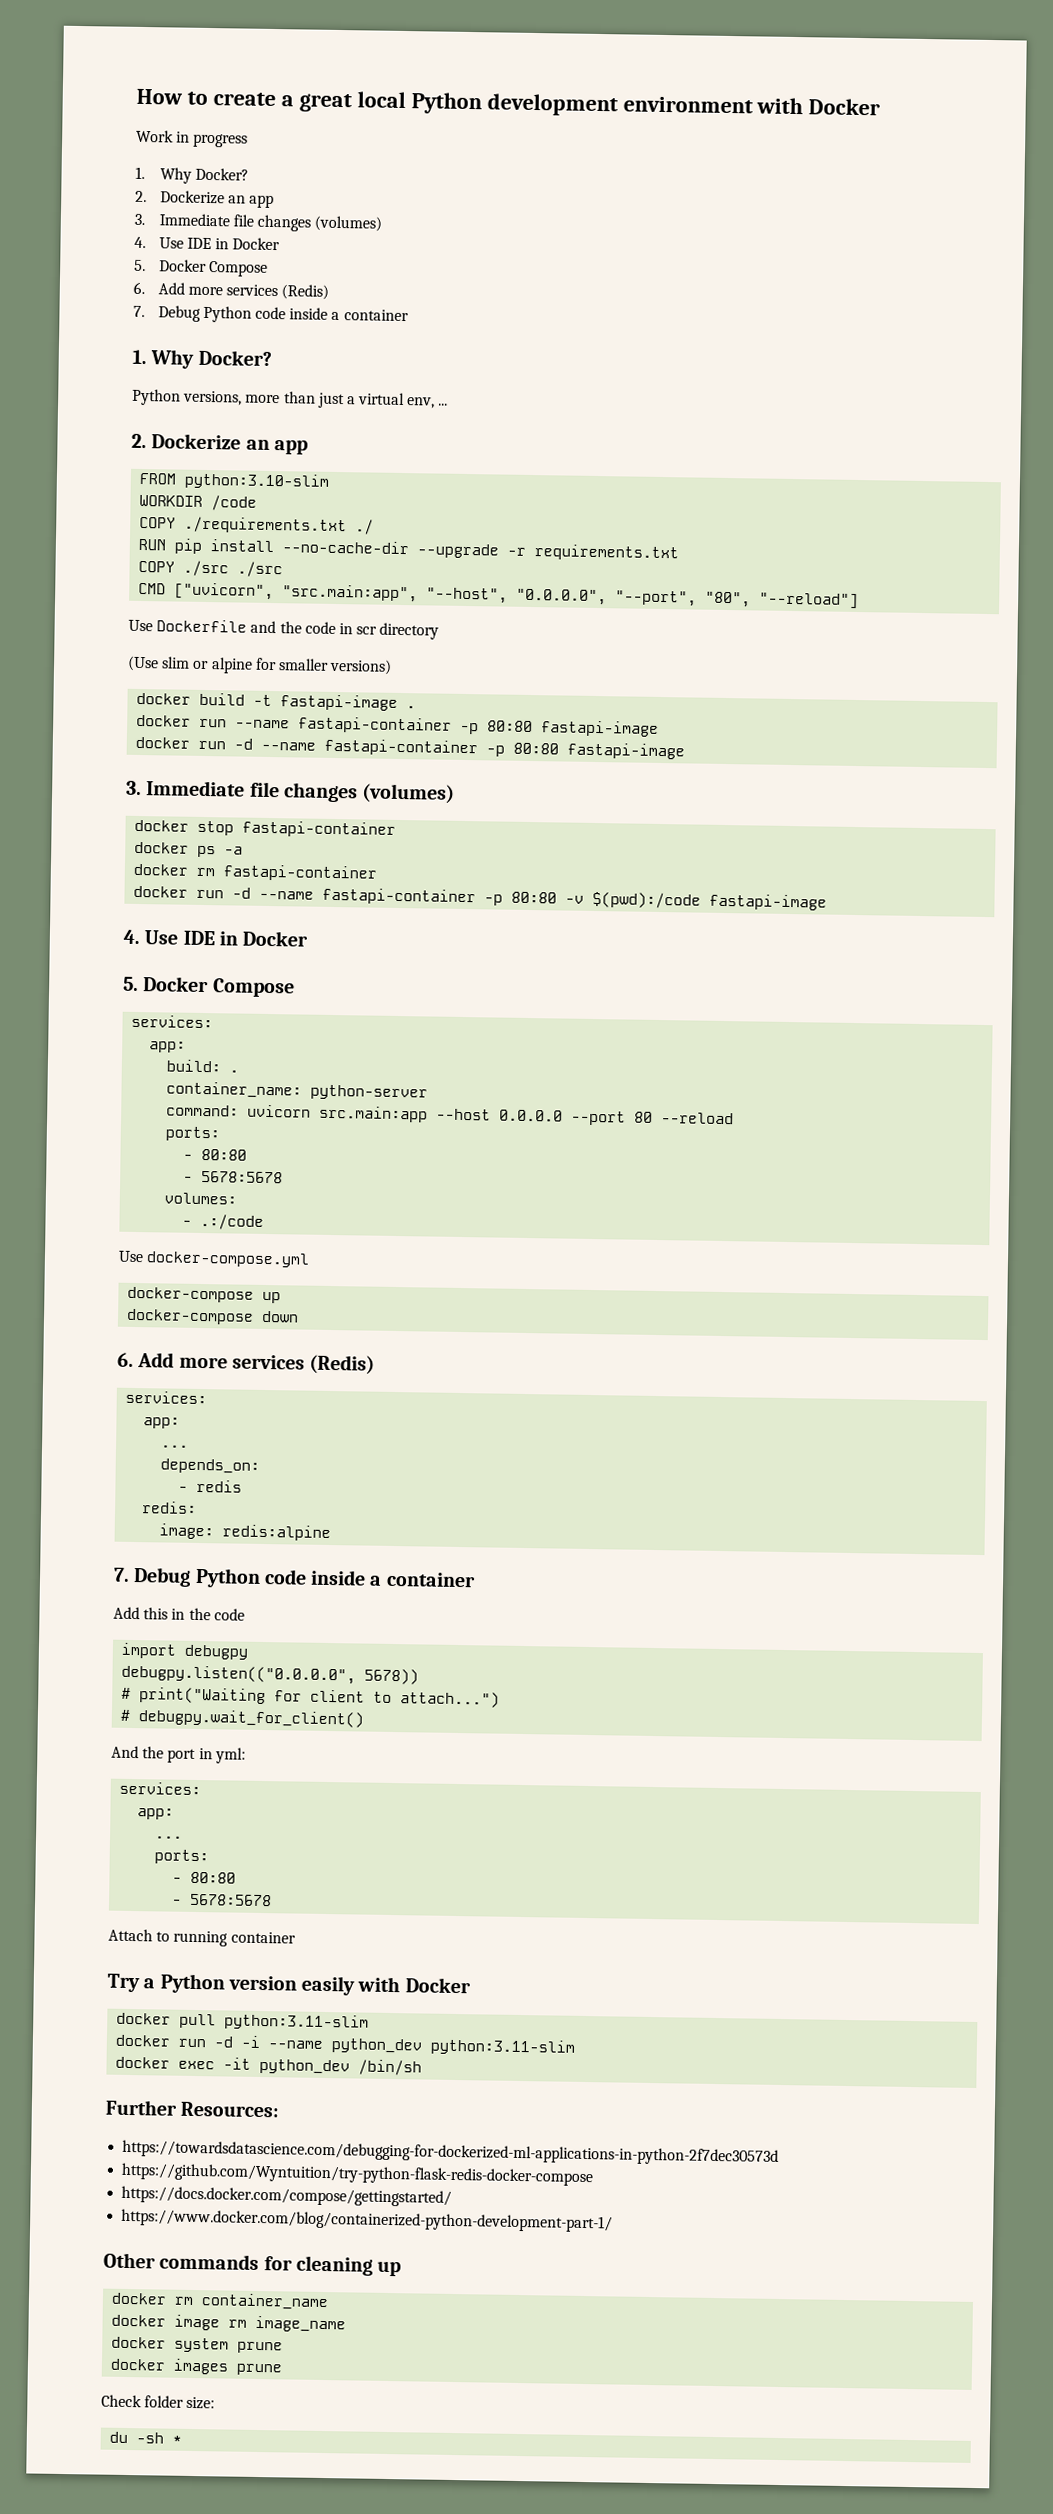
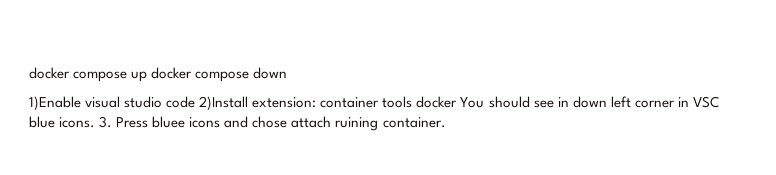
- How to create a great local Python development environment with Docker
- Work in progress
- 1. Why Docker?
- 2. Dockerize an app
- 3. Immediate file changes (volumes)
- 4. Use IDE in Docker
- 5. Docker Compose
- 6. Add more services (Redis)
- 7. Debug Python code inside a container
- 1. Why Docker?
- Python versions, more than just a virtual env, ...
- 2. Dockerize an app
- FROM python:3.10-slim
- WORKDIR /code
- COPY ./requirements.txt ./
- RUN pip install --no-cache-dir --upgrade -r requirements.txt
- COPY ./src ./src
- CMD ["uvicorn", "src.main:app", "--host", "0.0.0.0", "--port", "80", "--reload"]
- Use Dockerfile and the code in scr directory
- (Use slim or alpine for smaller versions)
- docker build -t fastapi-image .
- docker run --name fastapi-container -p 80:80 fastapi-image
- docker run -d --name fastapi-container -p 80:80 fastapi-image
- 3. Immediate file changes (volumes)
- docker stop fastapi-container
- docker ps -a
- docker rm fastapi-container
- docker run -d --name fastapi-container -p 80:80 -v $(pwd):/code fastapi-image
- 4. Use IDE in Docker
- 5. Docker Compose
- services:
- app:
- build: .
- container_name: python-server
- command: uvicorn src.main:app --host 0.0.0.0 --port 80 --reload
- ports:
- - 80:80
- - 5678:5678
- volumes:
- - .:/code
- Use docker-compose.yml
- docker-compose up
- docker-compose down
- 6. Add more services (Redis)
- services:
- app:
- ...
- depends_on:
- - redis
- redis:
- image: redis:alpine
- 7. Debug Python code inside a container
- Add this in the code
- import debugpy
- debugpy.listen(("0.0.0.0", 5678))
- # print("Waiting for client to attach...")
- # debugpy.wait_for_client()
- And the port in yml:
- services:
- app:
- ...
- ports:
- - 80:80
- - 5678:5678
- Attach to running container
- Try a Python version easily with Docker
- docker pull python:3.11-slim
- docker run -d -i --name python_dev python:3.11-slim
- docker exec -it python_dev /bin/sh
- Further Resources:
- https://towardsdatascience.com/debugging-for-dockerized-ml-applications-in-python-2f7dec30573d
- https://github.com/Wyntuition/try-python-flask-redis-docker-compose
- https://docs.docker.com/compose/gettingstarted/
- https://www.docker.com/blog/containerized-python-development-part-1/
- Other commands for cleaning up
- docker rm container_name
- docker image rm image_name
- docker system prune
- docker images prune
- Check folder size:
- du -sh *
+ docker compose up docker compose down
+ 1)Enable visual studio code 2)Install extension: container tools docker You should see in down left corner in VSC blue icons. 3. Press bluee icons and chose attach ruining container.

